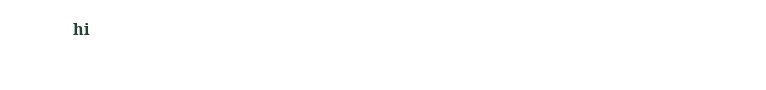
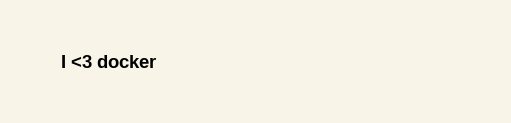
- hi
+ I <3 docker

